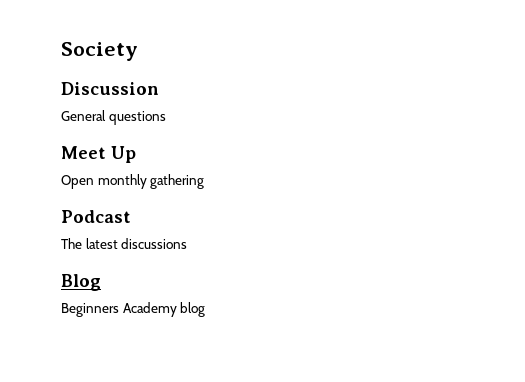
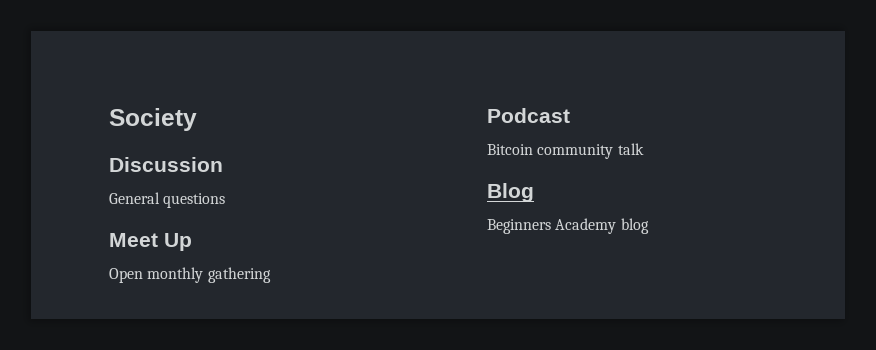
- The latest discussions
+ Bitcoin community talk

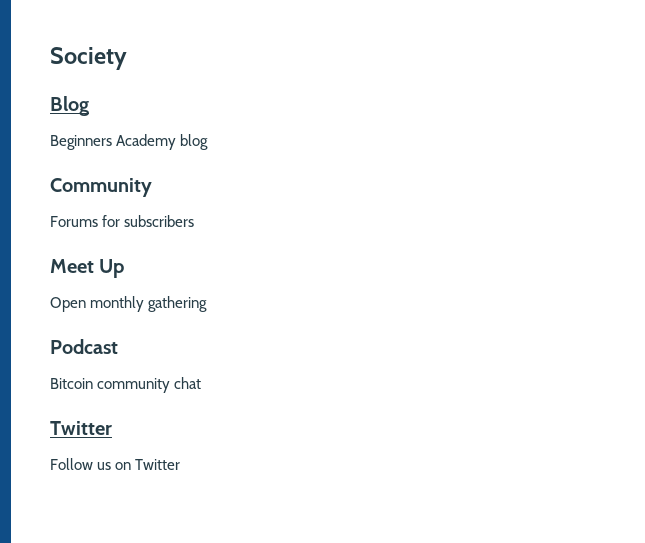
- Discussion
- General questions
+ Blog
+ Beginners Academy blog
+ Community
+ Forums for subscribers
- Bitcoin community talk
- Blog
- Beginners Academy blog
+ Bitcoin community chat
+ Twitter
+ Follow us on Twitter

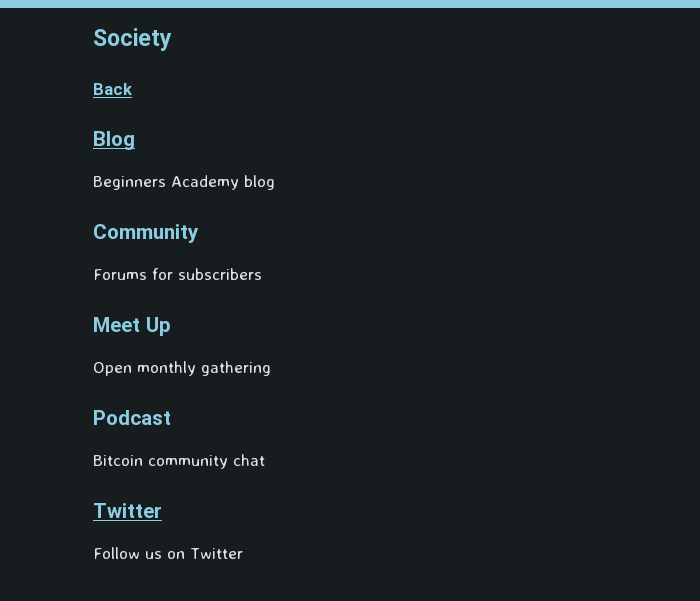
+ Back

